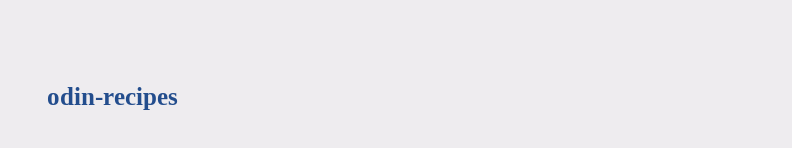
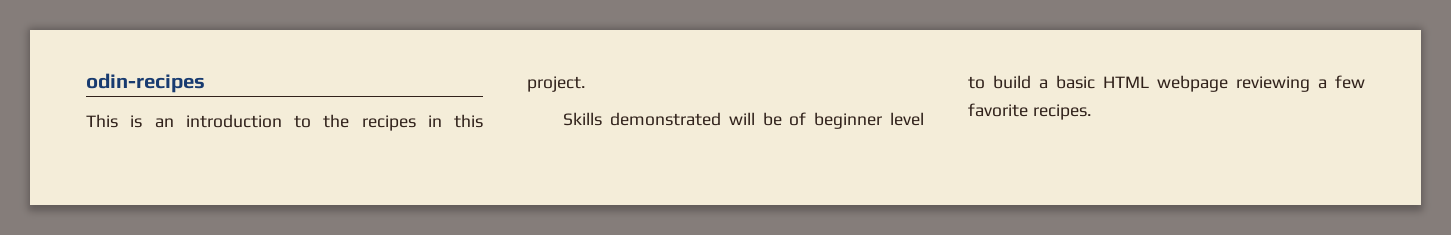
+ This is an introduction to the recipes in this project.
+ Skills demonstrated will be of beginner level to build a basic HTML webpage reviewing a few favorite recipes.

